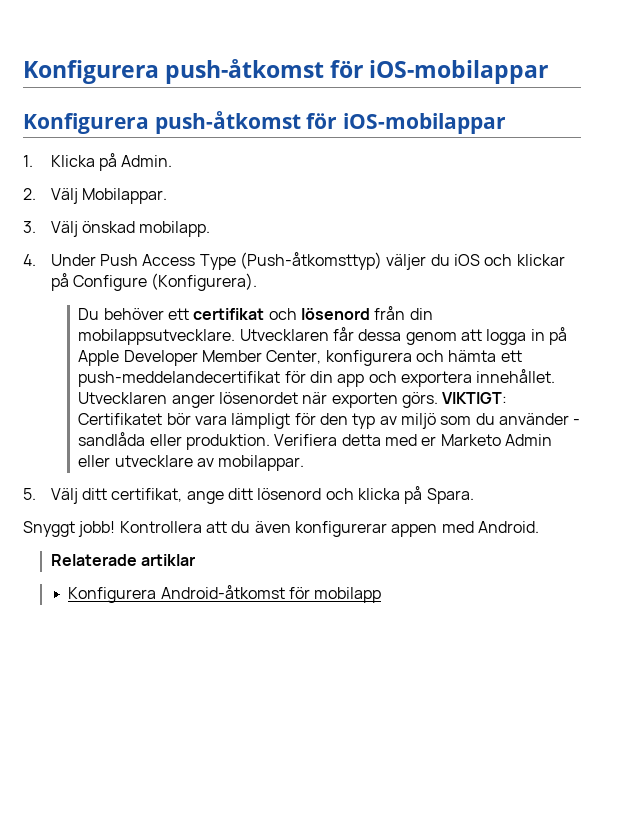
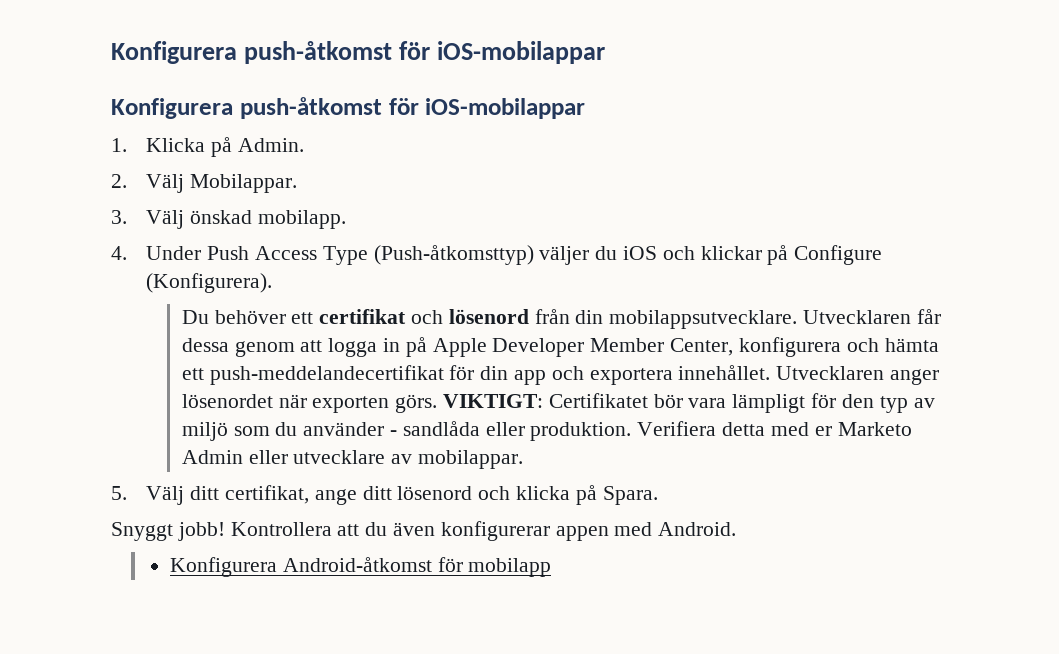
- Relaterade artiklar

